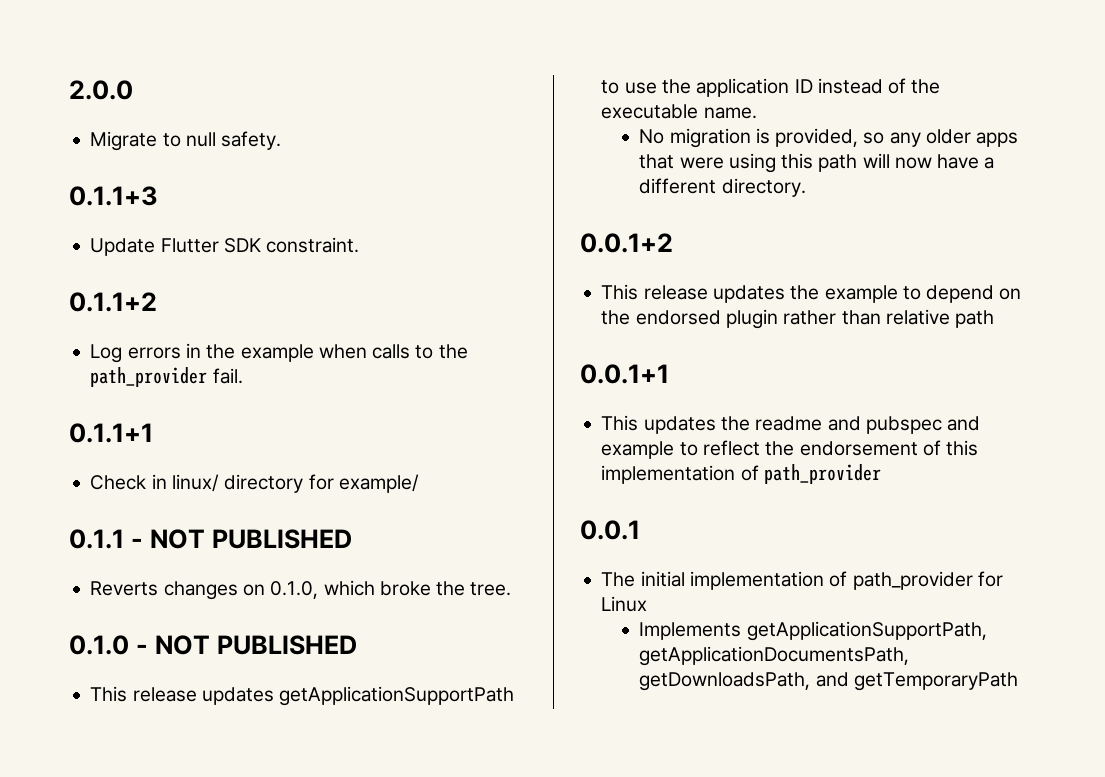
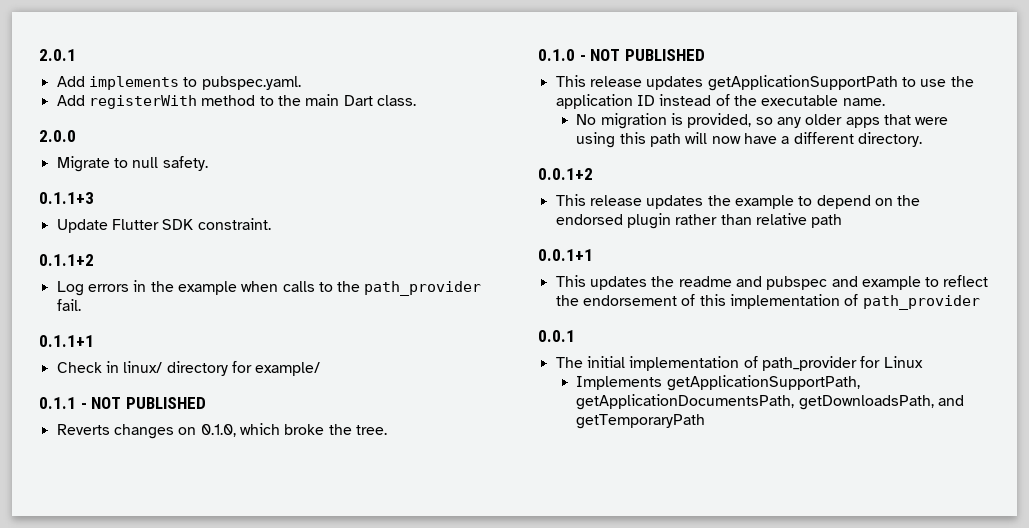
+ 2.0.1
+ Add implements to pubspec.yaml.
+ Add registerWith method to the main Dart class.

